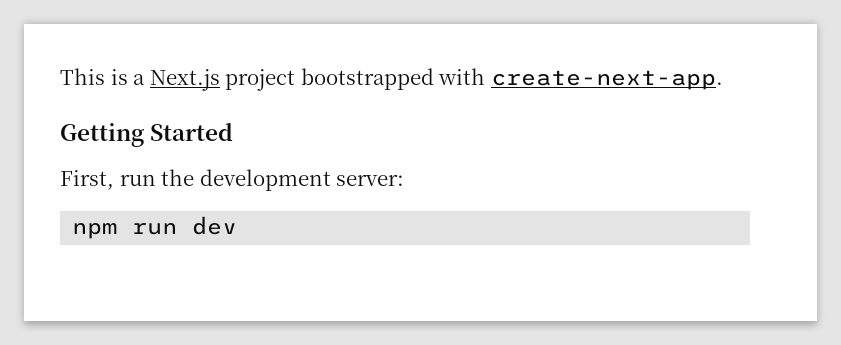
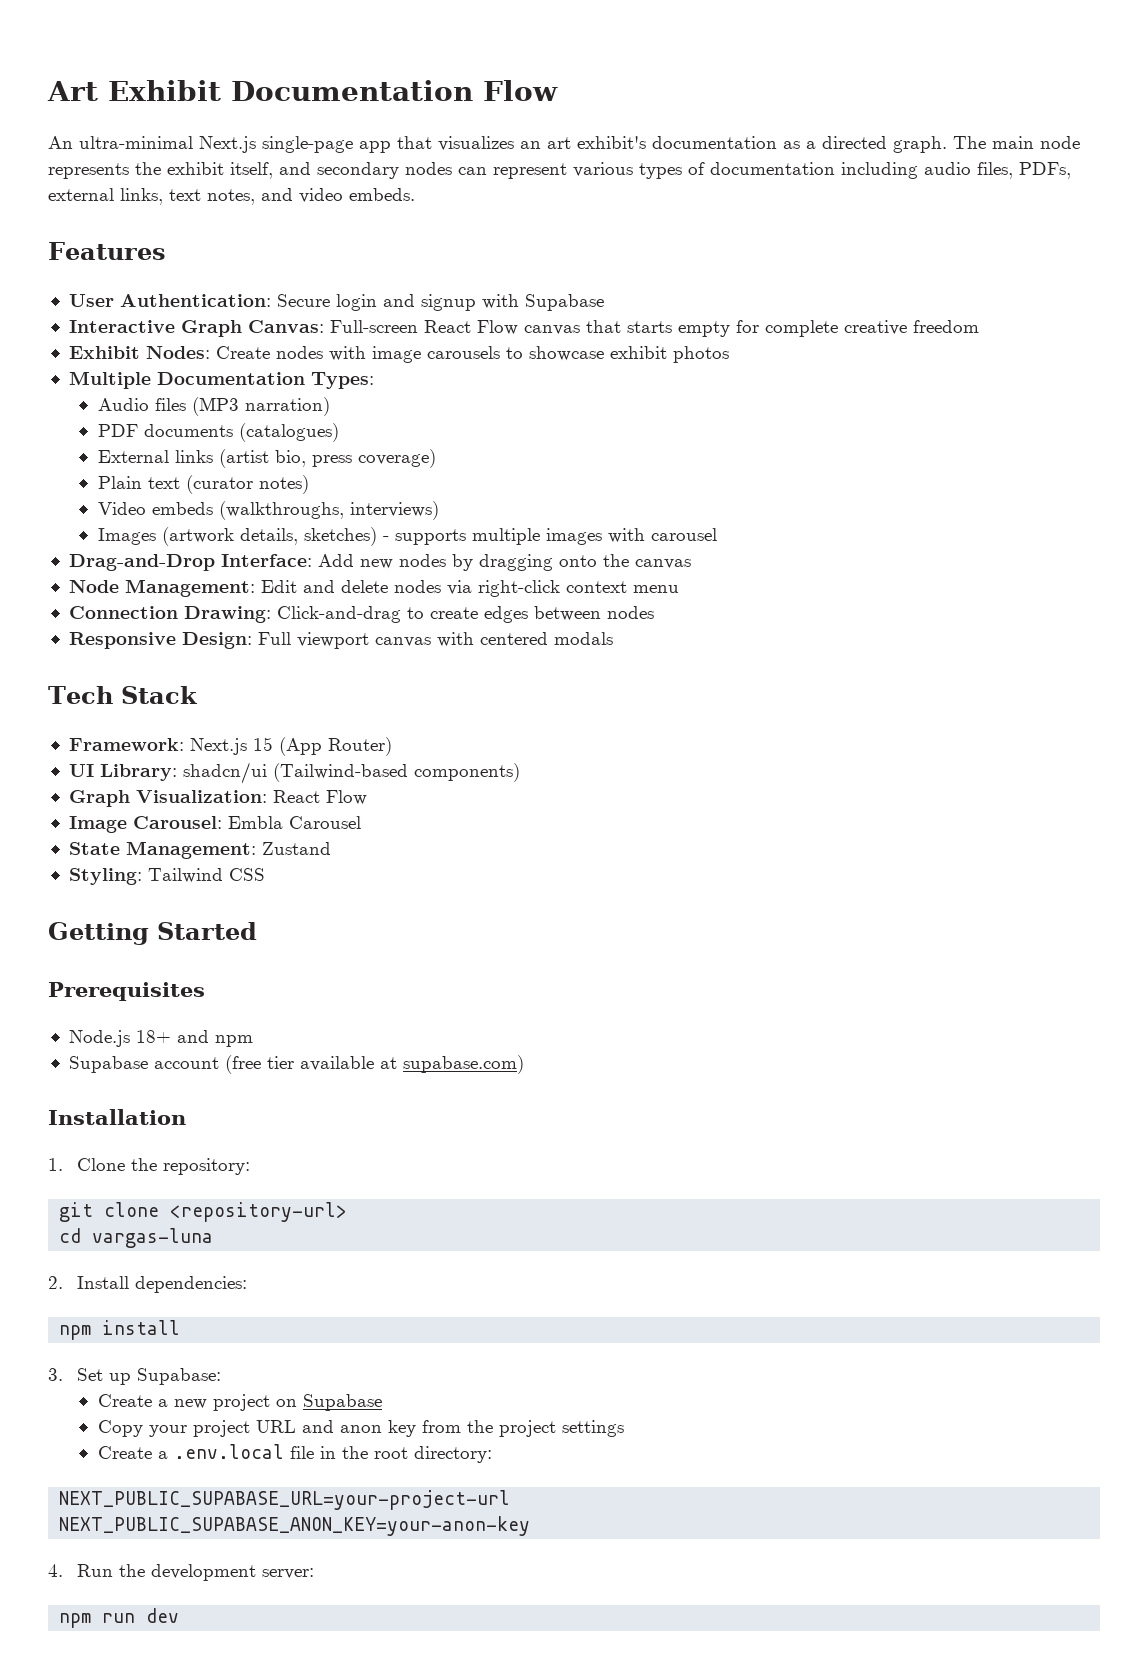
- This is a Next.js project bootstrapped with create-next-app.
+ Art Exhibit Documentation Flow
+ An ultra-minimal Next.js single-page app that visualizes an art exhibit's documentation as a directed graph. The main node represents the exhibit itself, and secondary nodes can represent various types of documentation including audio files, PDFs, external links, text notes, and video embeds.
+ Features
+ User Authentication: Secure login and signup with Supabase
+ Interactive Graph Canvas: Full-screen React Flow canvas that starts empty for complete creative freedom
+ Exhibit Nodes: Create nodes with image carousels to showcase exhibit photos
+ Multiple Documentation Types:
+ Audio files (MP3 narration)
+ PDF documents (catalogues)
+ External links (artist bio, press coverage)
+ Plain text (curator notes)
+ Video embeds (walkthroughs, interviews)
+ Images (artwork details, sketches) - supports multiple images with carousel
+ Drag-and-Drop Interface: Add new nodes by dragging onto the canvas
+ Node Management: Edit and delete nodes via right-click context menu
+ Connection Drawing: Click-and-drag to create edges between nodes
+ Responsive Design: Full viewport canvas with centered modals
+ Tech Stack
+ Framework: Next.js 15 (App Router)
+ UI Library: shadcn/ui (Tailwind-based components)
+ Graph Visualization: React Flow
+ Image Carousel: Embla Carousel
+ State Management: Zustand
+ Styling: Tailwind CSS
  Getting Started
- First, run the development server:
+ Prerequisites
+ Node.js 18+ and npm
+ Supabase account (free tier available at supabase.com)
+ Installation
+ 1. Clone the repository:
+ git clone <repository-url>
+ cd vargas-luna
+ 2. Install dependencies:
+ npm install
+ 3. Set up Supabase:
+ Create a new project on Supabase
+ Copy your project URL and anon key from the project settings
+ Create a .env.local file in the root directory:
+ NEXT_PUBLIC_SUPABASE_URL=your-project-url
+ NEXT_PUBLIC_SUPABASE_ANON_KEY=your-anon-key
+ 4. Run the development server:

